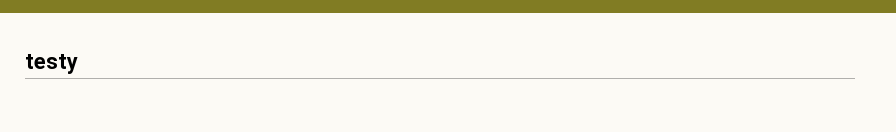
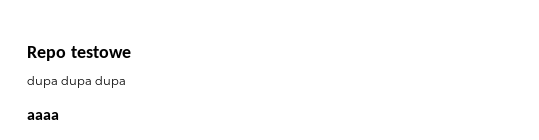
- testy
+ Repo testowe
+ dupa dupa dupa
+ aaaa

